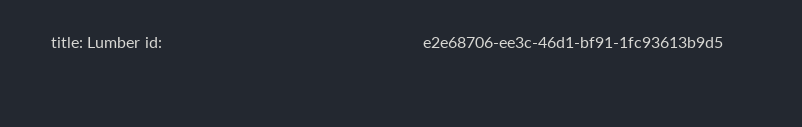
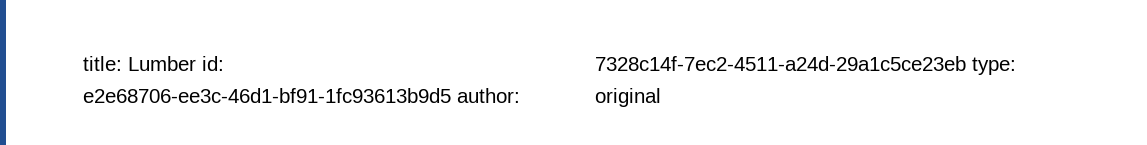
- title: Lumber id: e2e68706-ee3c-46d1-bf91-1fc93613b9d5
+ title: Lumber id: e2e68706-ee3c-46d1-bf91-1fc93613b9d5 author: 7328c14f-7ec2-4511-a24d-29a1c5ce23eb type: original

